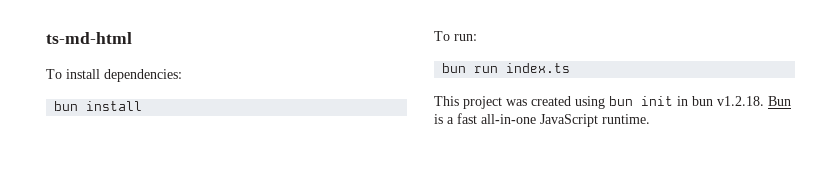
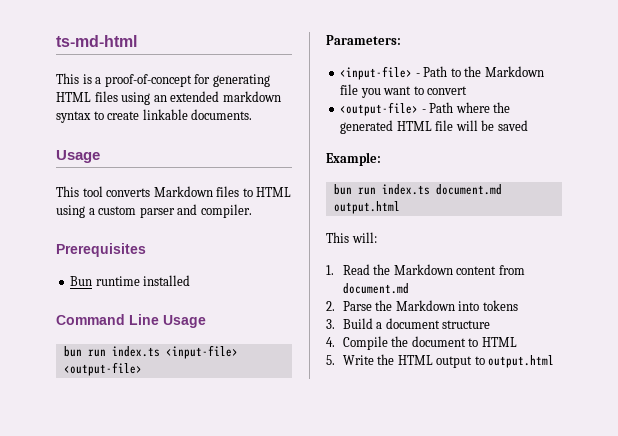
- To install dependencies:
- bun install
- To run:
- bun run index.ts
- This project was created using bun init in bun v1.2.18. Bun is a fast all-in-one JavaScript runtime.
+ This is a proof-of-concept for generating HTML files using an extended markdown syntax to create linkable documents.
+ Usage
+ This tool converts Markdown files to HTML using a custom parser and compiler.
+ Prerequisites
+ Bun runtime installed
+ Command Line Usage
+ bun run index.ts <input-file> <output-file>
+ Parameters:
+ <input-file> - Path to the Markdown file you want to convert
+ <output-file> - Path where the generated HTML file will be saved
+ Example:
+ bun run index.ts document.md output.html
+ This will:
+ 1. Read the Markdown content from document.md
+ 2. Parse the Markdown into tokens
+ 3. Build a document structure
+ 4. Compile the document to HTML
+ 5. Write the HTML output to output.html

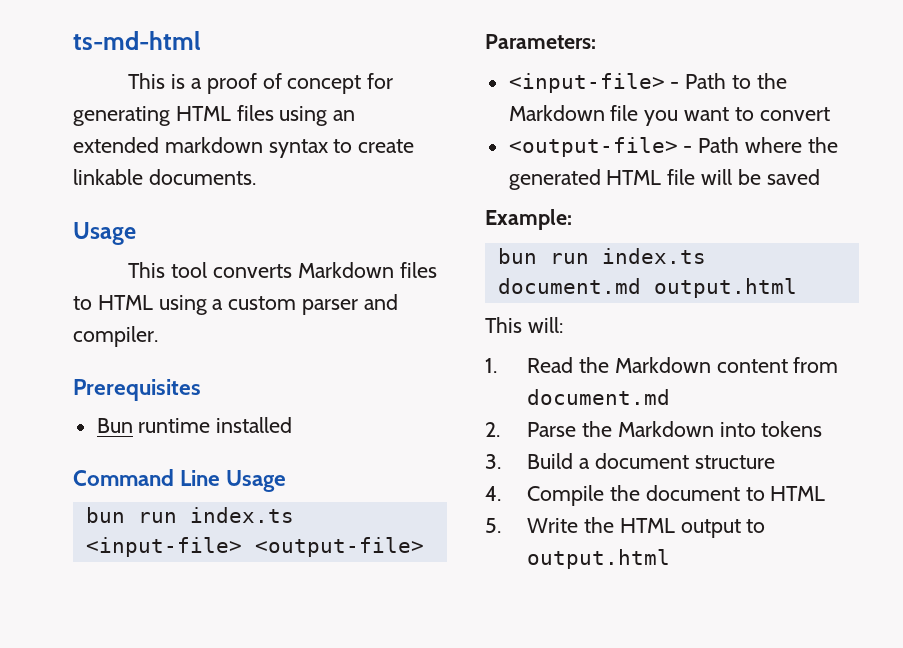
- This is a proof-of-concept for generating HTML files using an extended markdown syntax to create linkable documents.
+ This is a proof of concept for generating HTML files using an extended markdown syntax to create linkable documents.

